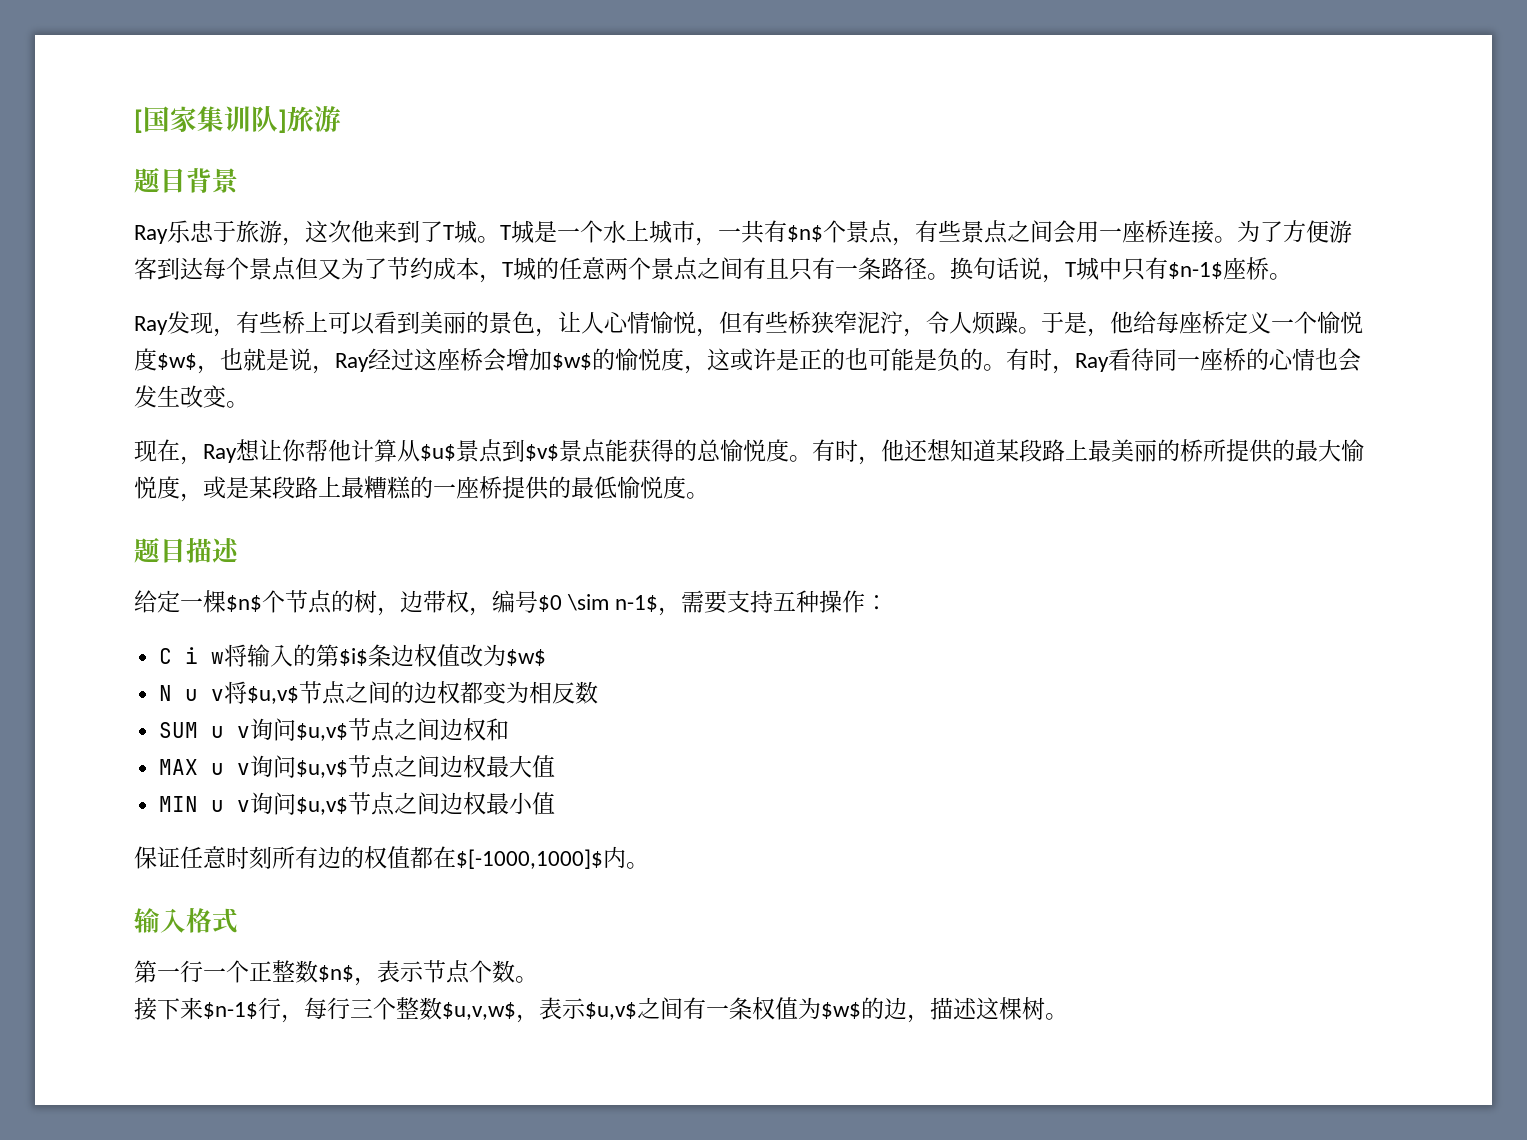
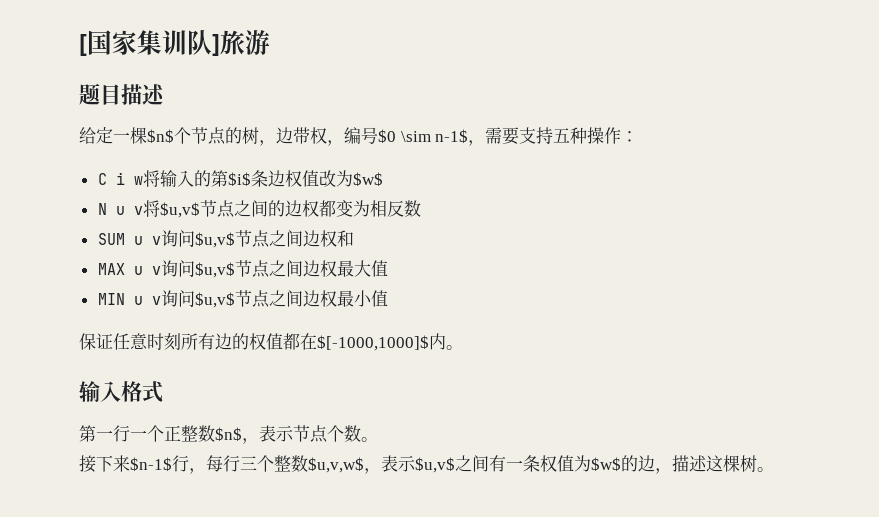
- 题目背景
- Ray乐忠于旅游，这次他来到了T城。T城是一个水上城市，一共有$n$个景点，有些景点之间会用一座桥连接。为了方便游客到达每个景点但又为了节约成本，T城的任意两个景点之间有且只有一条路径。换句话说，T城中只有$n-1$座桥。
- Ray发现，有些桥上可以看到美丽的景色，让人心情愉悦，但有些桥狭窄泥泞，令人烦躁。于是，他给每座桥定义一个愉悦度$w$，也就是说，Ray经过这座桥会增加$w$的愉悦度，这或许是正的也可能是负的。有时，Ray看待同一座桥的心情也会发生改变。
- 现在，Ray想让你帮他计算从$u$景点到$v$景点能获得的总愉悦度。有时，他还想知道某段路上最美丽的桥所提供的最大愉悦度，或是某段路上最糟糕的一座桥提供的最低愉悦度。

